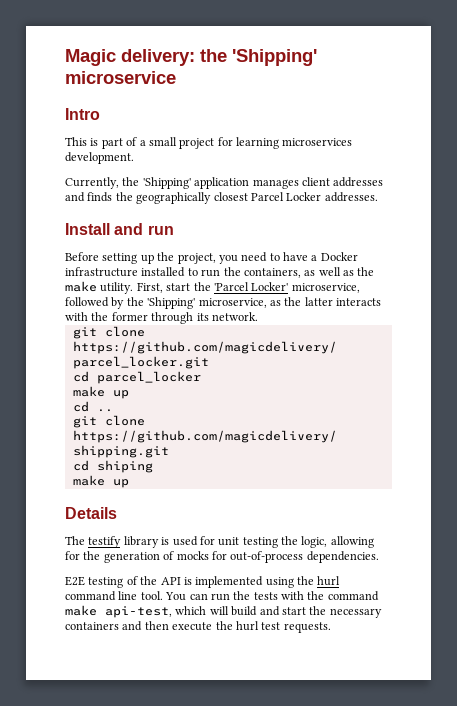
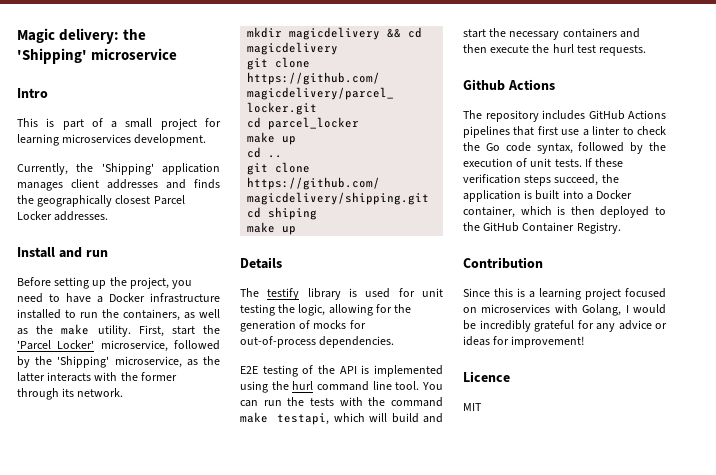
+ mkdir magicdelivery && cd magicdelivery
- You can run the tests with the command make api-test, which will build and start the necessary containers and then execute the hurl test requests.
+ You can run the tests with the command make testapi, which will build and start the necessary containers and then execute the hurl test requests.
+ Github Actions
+ The repository includes GitHub Actions pipelines that first use a linter to check the Go code syntax, followed by the execution of unit tests. If these verification steps succeed, the application is built into a Docker container, which is then deployed to the GitHub Container Registry.
+ Contribution
+ Since this is a learning project focused on microservices with Golang, I would be incredibly grateful for any advice or ideas for improvement!
+ Licence
+ MIT

